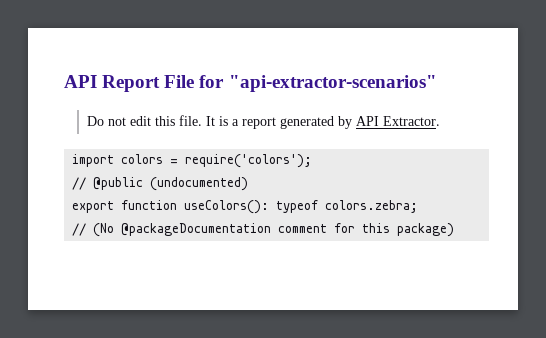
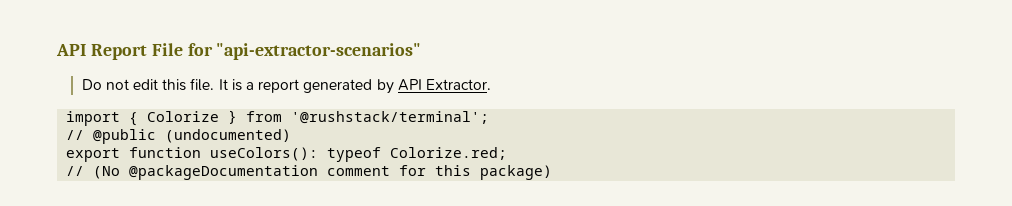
- import colors = require('colors');
+ import { Colorize } from '@rushstack/terminal';
- export function useColors(): typeof colors.zebra;
+ export function useColors(): typeof Colorize.red;

